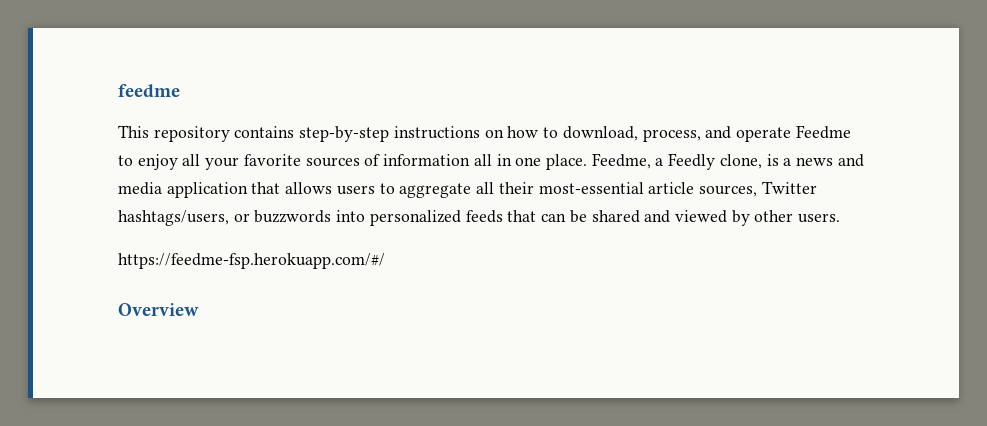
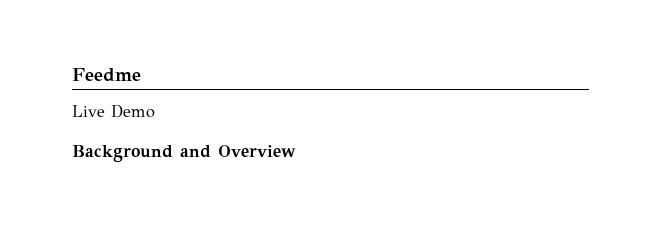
- feedme
- This repository contains step-by-step instructions on how to download, process, and operate Feedme to enjoy all your favorite sources of information all in one place. Feedme, a Feedly clone, is a news and media application that allows users to aggregate all their most-essential article sources, Twitter hashtags/users, or buzzwords into personalized feeds that can be shared and viewed by other users.
- https://feedme-fsp.herokuapp.com/#/
- Overview
+ Feedme
+ Live Demo
+ Background and Overview

